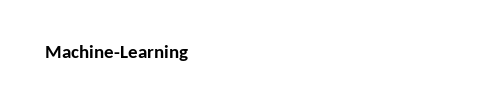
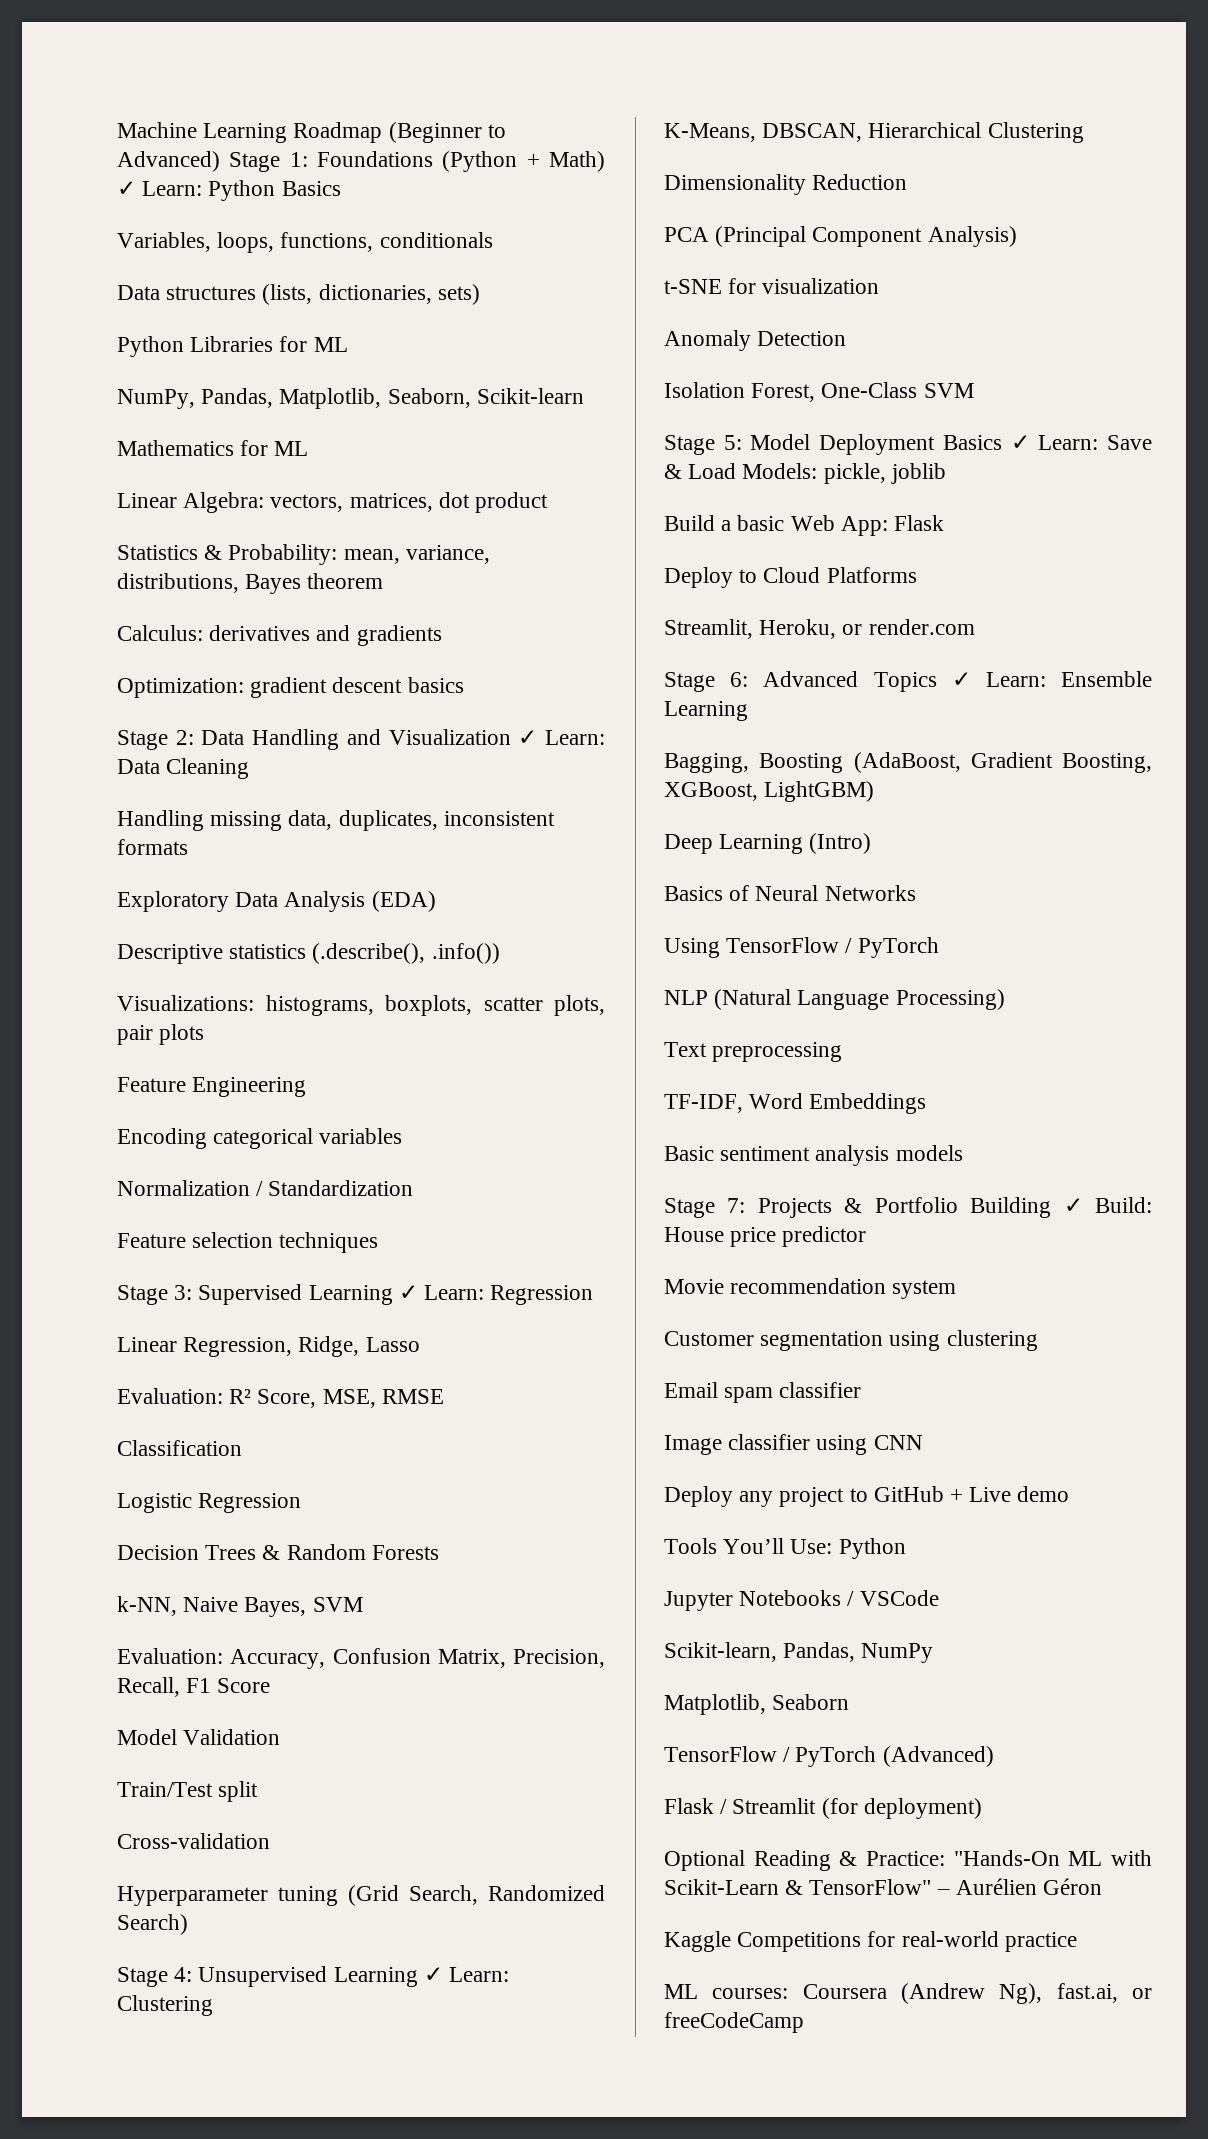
- Machine-Learning
+ Machine Learning Roadmap (Beginner to Advanced) Stage 1: Foundations (Python + Math) ✓ Learn: Python Basics
+ Variables, loops, functions, conditionals
+ Data structures (lists, dictionaries, sets)
+ Python Libraries for ML
+ NumPy, Pandas, Matplotlib, Seaborn, Scikit-learn
+ Mathematics for ML
+ Linear Algebra: vectors, matrices, dot product
+ Statistics & Probability: mean, variance, distributions, Bayes theorem
+ Calculus: derivatives and gradients
+ Optimization: gradient descent basics
+ Stage 2: Data Handling and Visualization ✓ Learn: Data Cleaning
+ Handling missing data, duplicates, inconsistent formats
+ Exploratory Data Analysis (EDA)
+ Descriptive statistics (.describe(), .info())
+ Visualizations: histograms, boxplots, scatter plots, pair plots
+ Feature Engineering
+ Encoding categorical variables
+ Normalization / Standardization
+ Feature selection techniques
+ Stage 3: Supervised Learning ✓ Learn: Regression
+ Linear Regression, Ridge, Lasso
+ Evaluation: R² Score, MSE, RMSE
+ Classification
+ Logistic Regression
+ Decision Trees & Random Forests
+ k-NN, Naive Bayes, SVM
+ Evaluation: Accuracy, Confusion Matrix, Precision, Recall, F1 Score
+ Model Validation
+ Train/Test split
+ Cross-validation
+ Hyperparameter tuning (Grid Search, Randomized Search)
+ Stage 4: Unsupervised Learning ✓ Learn: Clustering
+ K-Means, DBSCAN, Hierarchical Clustering
+ Dimensionality Reduction
+ PCA (Principal Component Analysis)
+ t-SNE for visualization
+ Anomaly Detection
+ Isolation Forest, One-Class SVM
+ Stage 5: Model Deployment Basics ✓ Learn: Save & Load Models: pickle, joblib
+ Build a basic Web App: Flask
+ Deploy to Cloud Platforms
+ Streamlit, Heroku, or render.com
+ Stage 6: Advanced Topics ✓ Learn: Ensemble Learning
+ Bagging, Boosting (AdaBoost, Gradient Boosting, XGBoost, LightGBM)
+ Deep Learning (Intro)
+ Basics of Neural Networks
+ Using TensorFlow / PyTorch
+ NLP (Natural Language Processing)
+ Text preprocessing
+ TF-IDF, Word Embeddings
+ Basic sentiment analysis models
+ Stage 7: Projects & Portfolio Building ✓ Build: House price predictor
+ Movie recommendation system
+ Customer segmentation using clustering
+ Email spam classifier
+ Image classifier using CNN
+ Deploy any project to GitHub + Live demo
+ Tools You’ll Use: Python
+ Jupyter Notebooks / VSCode
+ Scikit-learn, Pandas, NumPy
+ Matplotlib, Seaborn
+ TensorFlow / PyTorch (Advanced)
+ Flask / Streamlit (for deployment)
+ Optional Reading & Practice: "Hands-On ML with Scikit-Learn & TensorFlow" – Aurélien Géron
+ Kaggle Competitions for real-world practice
+ ML courses: Coursera (Andrew Ng), fast.ai, or freeCodeCamp

